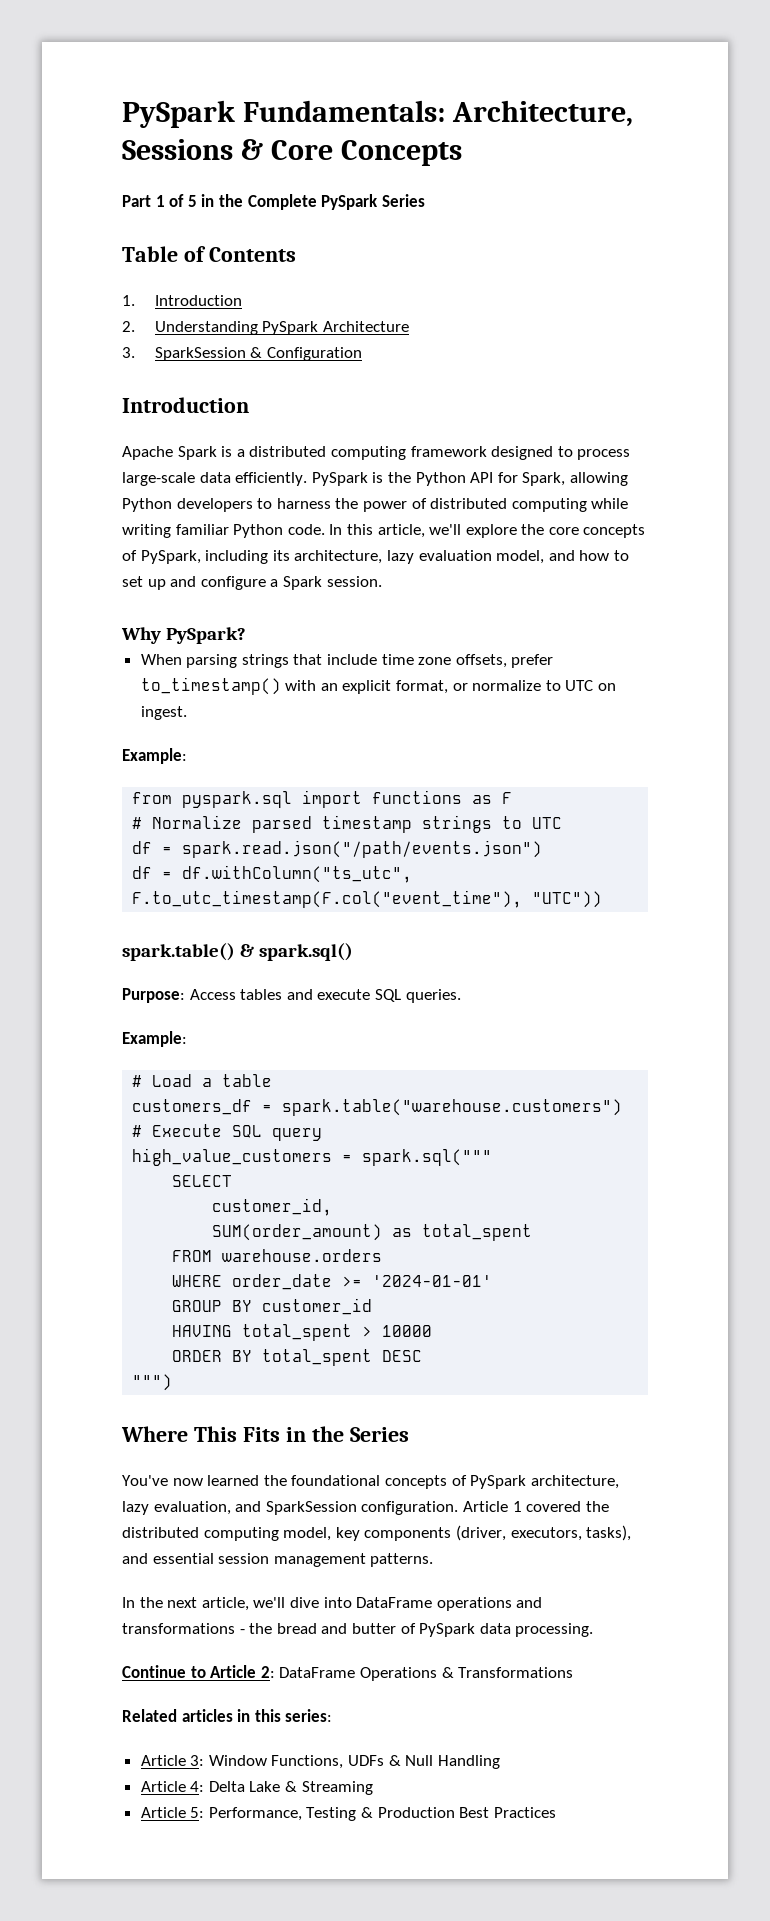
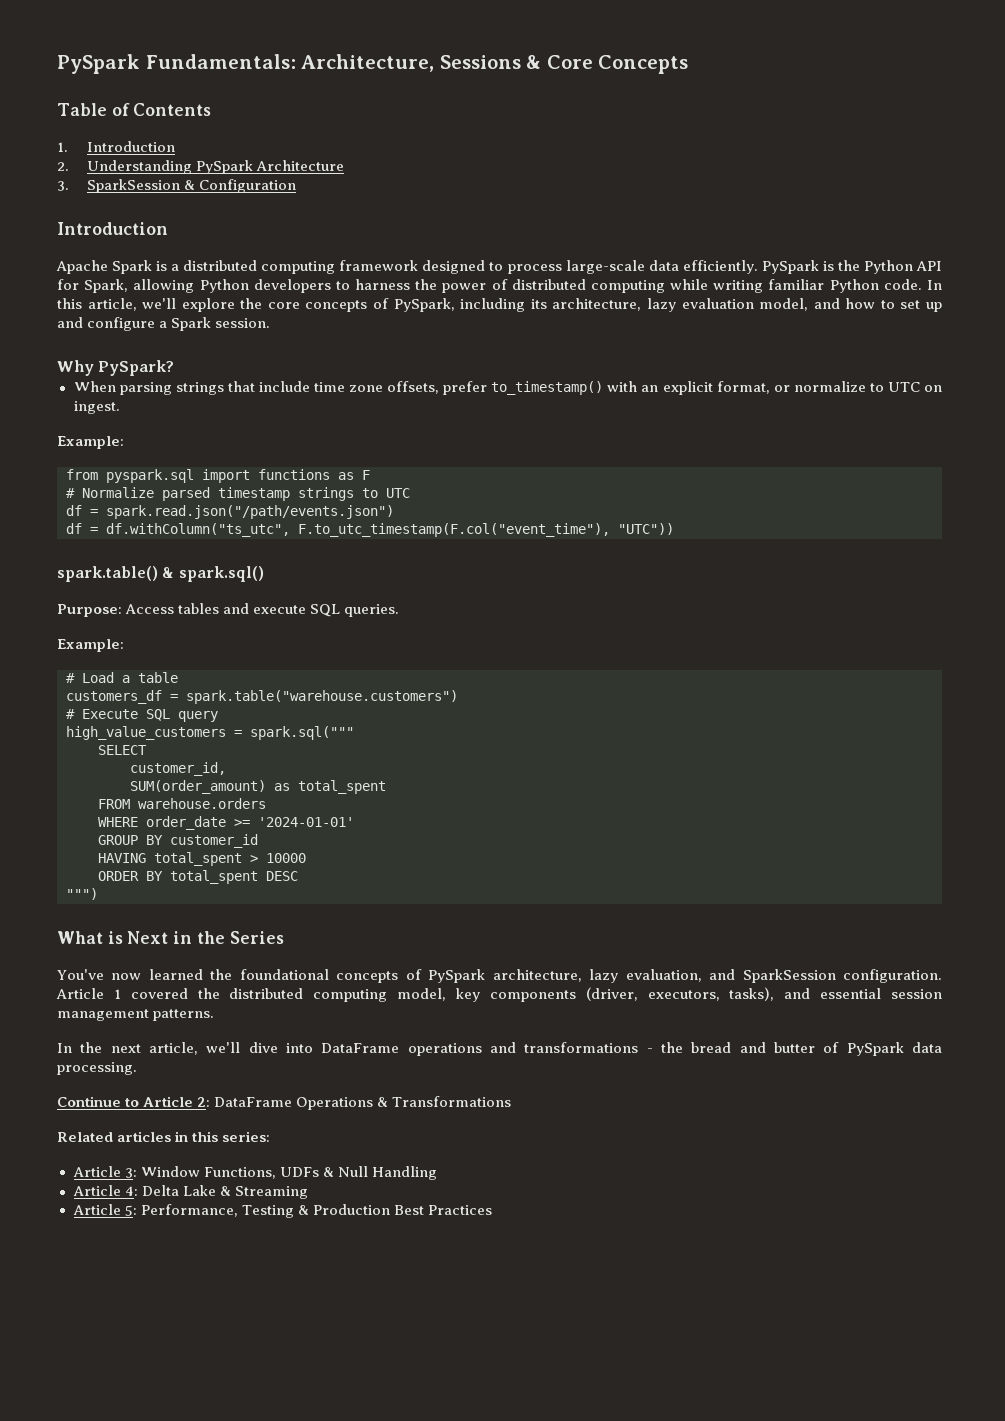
- Part 1 of 5 in the Complete PySpark Series
- Where This Fits in the Series
+ What is Next in the Series

